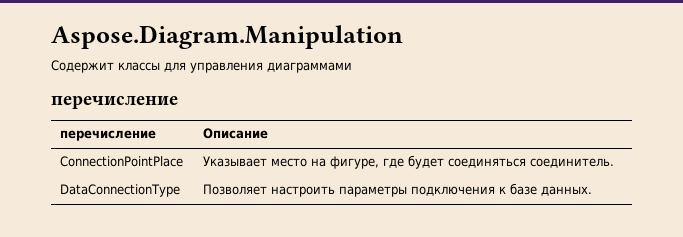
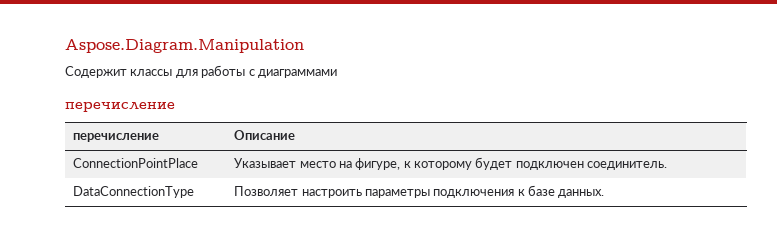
- Содержит классы для управления диаграммами
+ Содержит классы для работы с диаграммами
- ConnectionPointPlace | Указывает место на фигуре, где будет соединяться соединитель.
+ ConnectionPointPlace | Указывает место на фигуре, к которому будет подключен соединитель.

